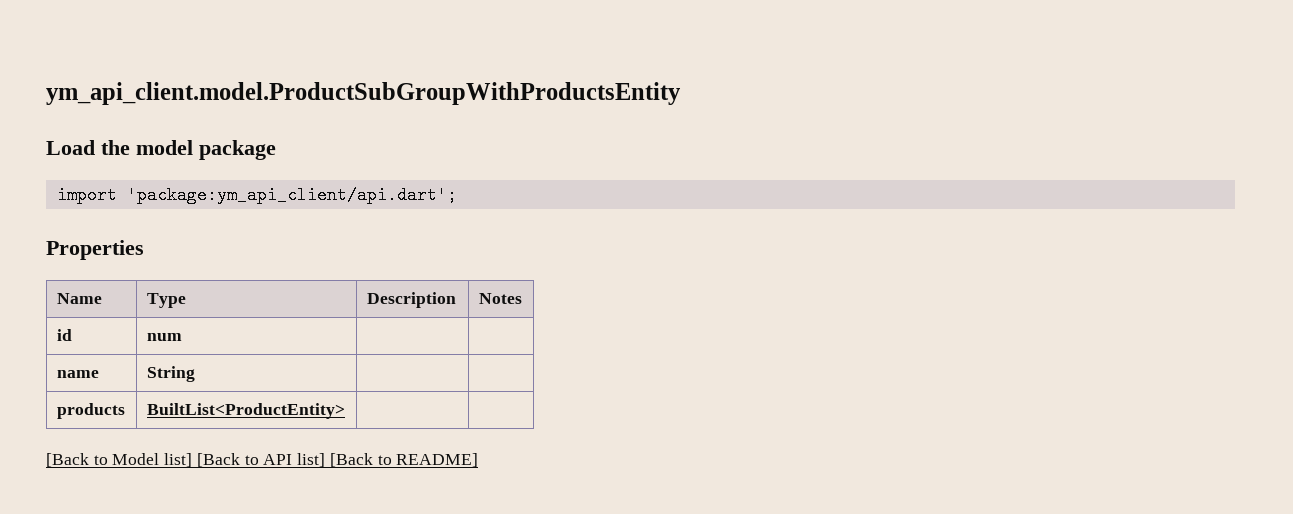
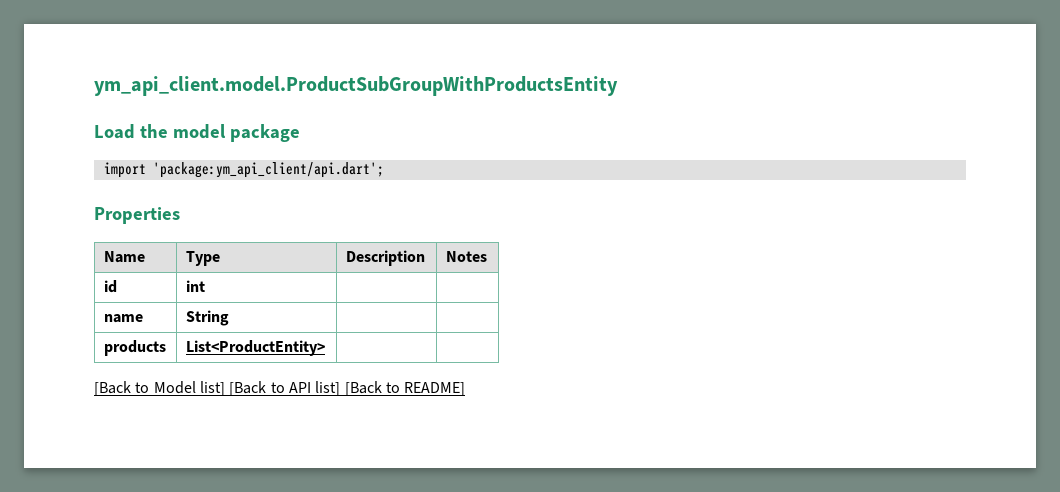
- id | num | |
+ id | int | |
- products | BuiltList<ProductEntity> | |
+ products | List<ProductEntity> | |

